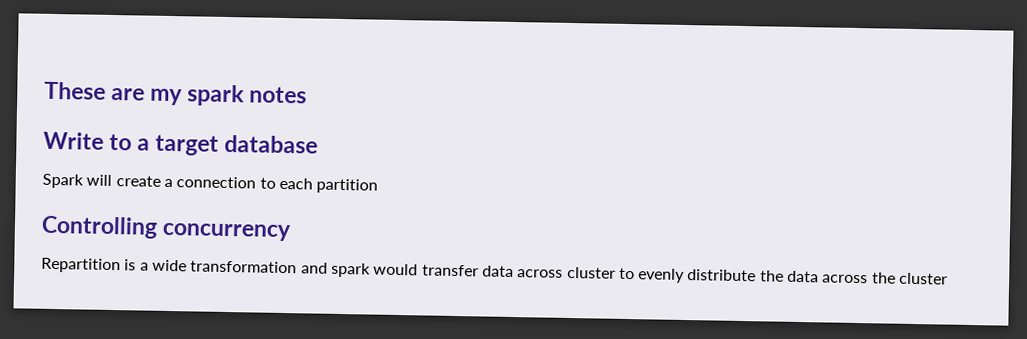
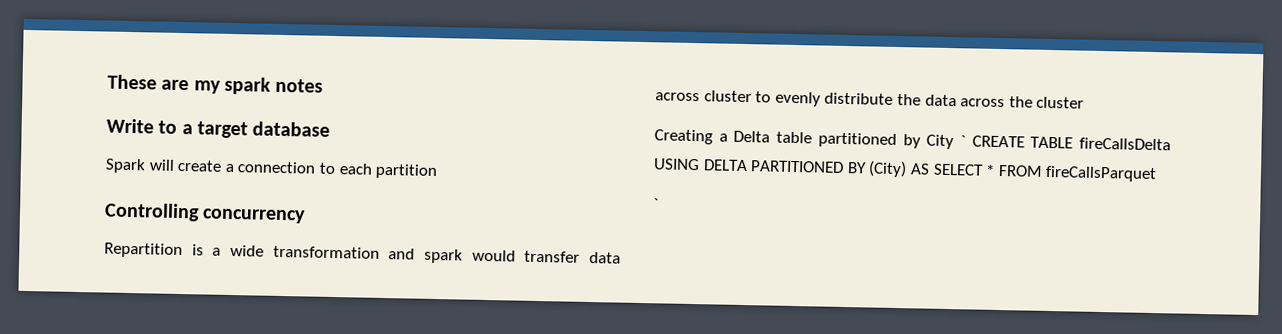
+ Creating a Delta table partitioned by City ` CREATE TABLE fireCallsDelta USING DELTA PARTITIONED BY (City) AS SELECT * FROM fireCallsParquet
+ `

